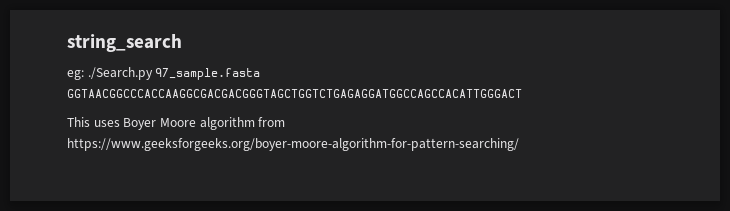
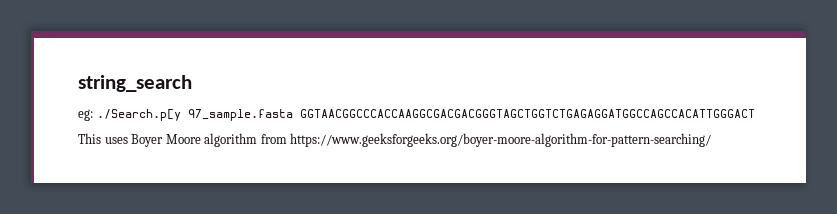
- eg: ./Search.py 97_sample.fasta GGTAACGGCCCACCAAGGCGACGACGGGTAGCTGGTCTGAGAGGATGGCCAGCCACATTGGGACT
+ eg: ./Search.p[y 97_sample.fasta GGTAACGGCCCACCAAGGCGACGACGGGTAGCTGGTCTGAGAGGATGGCCAGCCACATTGGGACT

